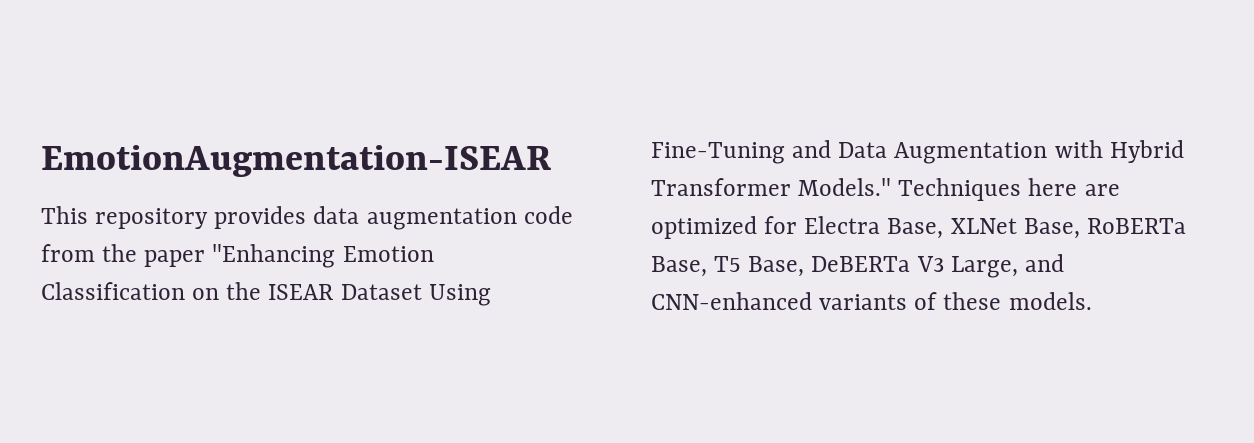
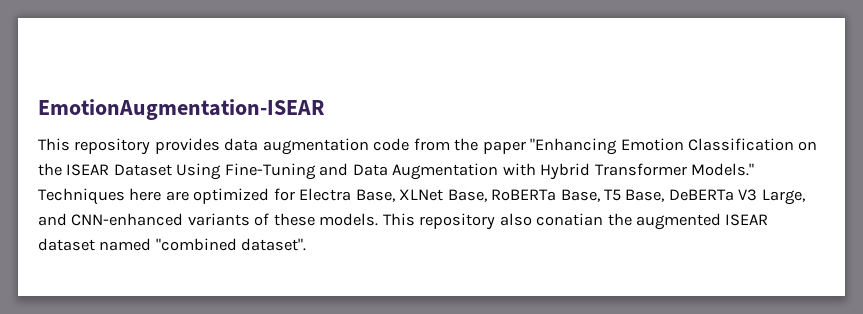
+ This repository also conatian the augmented ISEAR dataset named "combined dataset".

